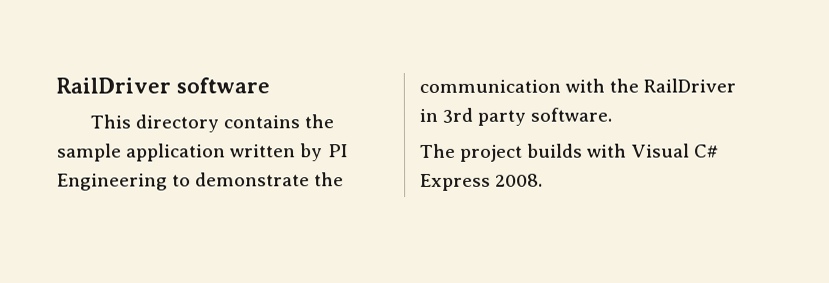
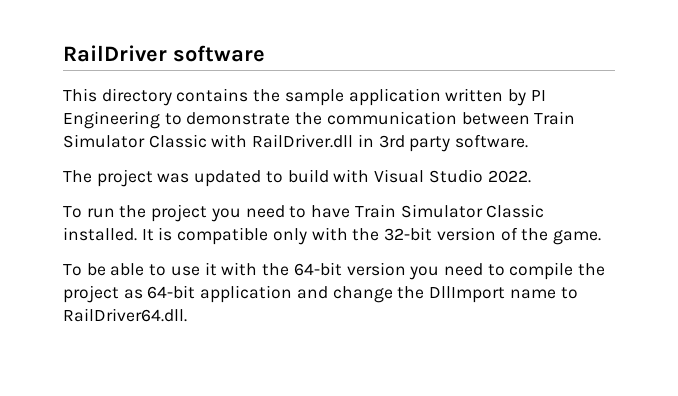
- This directory contains the sample application written by PI Engineering to demonstrate the communication with the RailDriver in 3rd party software.
+ This directory contains the sample application written by PI Engineering to demonstrate the communication between Train Simulator Classic with RailDriver.dll in 3rd party software.
- The project builds with Visual C# Express 2008.
+ The project was updated to build with Visual Studio 2022.
+ To run the project you need to have Train Simulator Classic installed. It is compatible only with the 32-bit version of the game.
+ To be able to use it with the 64-bit version you need to compile the project as 64-bit application and change the DllImport name to RailDriver64.dll.

